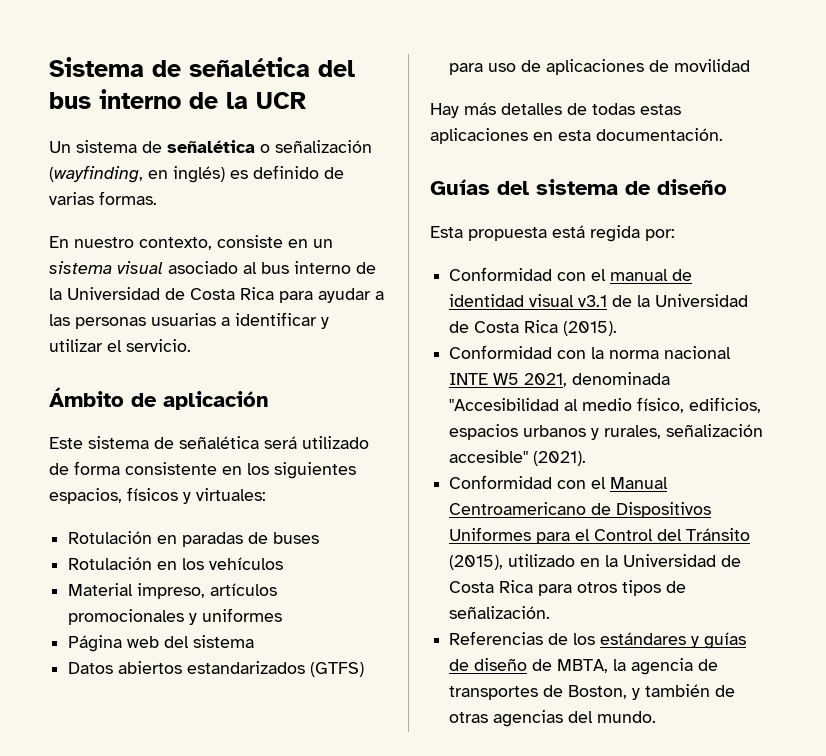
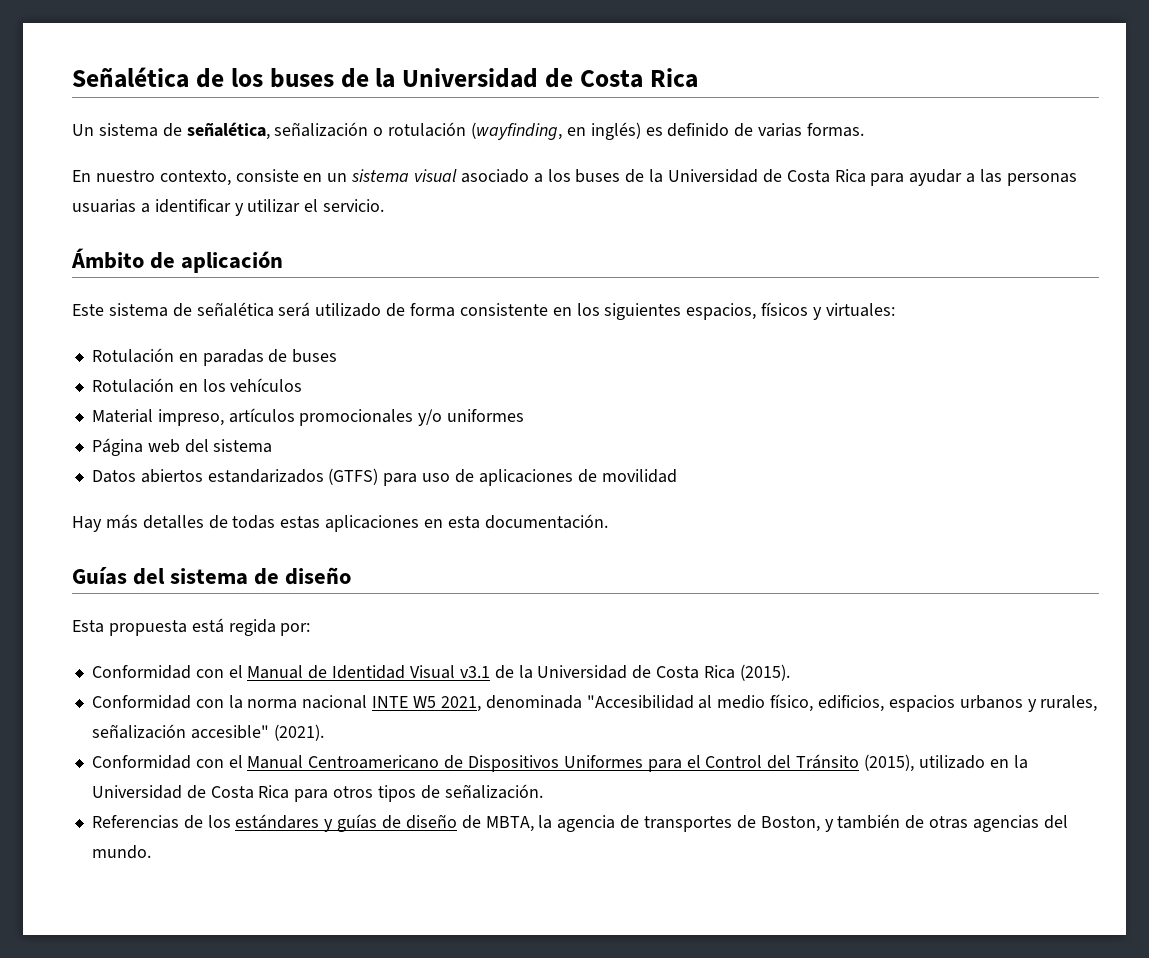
- Sistema de señalética del bus interno de la UCR
+ Señalética de los buses de la Universidad de Costa Rica
- Un sistema de señalética o señalización (wayfinding, en inglés) es definido de varias formas.
+ Un sistema de señalética, señalización o rotulación (wayfinding, en inglés) es definido de varias formas.
- En nuestro contexto, consiste en un sistema visual asociado al bus interno de la Universidad de Costa Rica para ayudar a las personas usuarias a identificar y utilizar el servicio.
+ En nuestro contexto, consiste en un sistema visual asociado a los buses de la Universidad de Costa Rica para ayudar a las personas usuarias a identificar y utilizar el servicio.
- Material impreso, artículos promocionales y uniformes
+ Material impreso, artículos promocionales y/o uniformes
- Conformidad con el manual de identidad visual v3.1 de la Universidad de Costa Rica (2015).
+ Conformidad con el Manual de Identidad Visual v3.1 de la Universidad de Costa Rica (2015).

